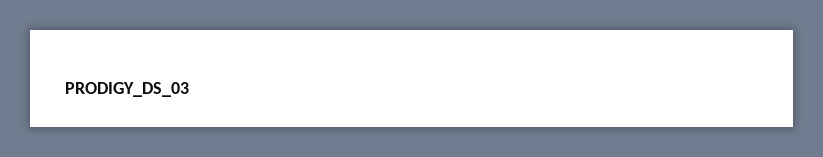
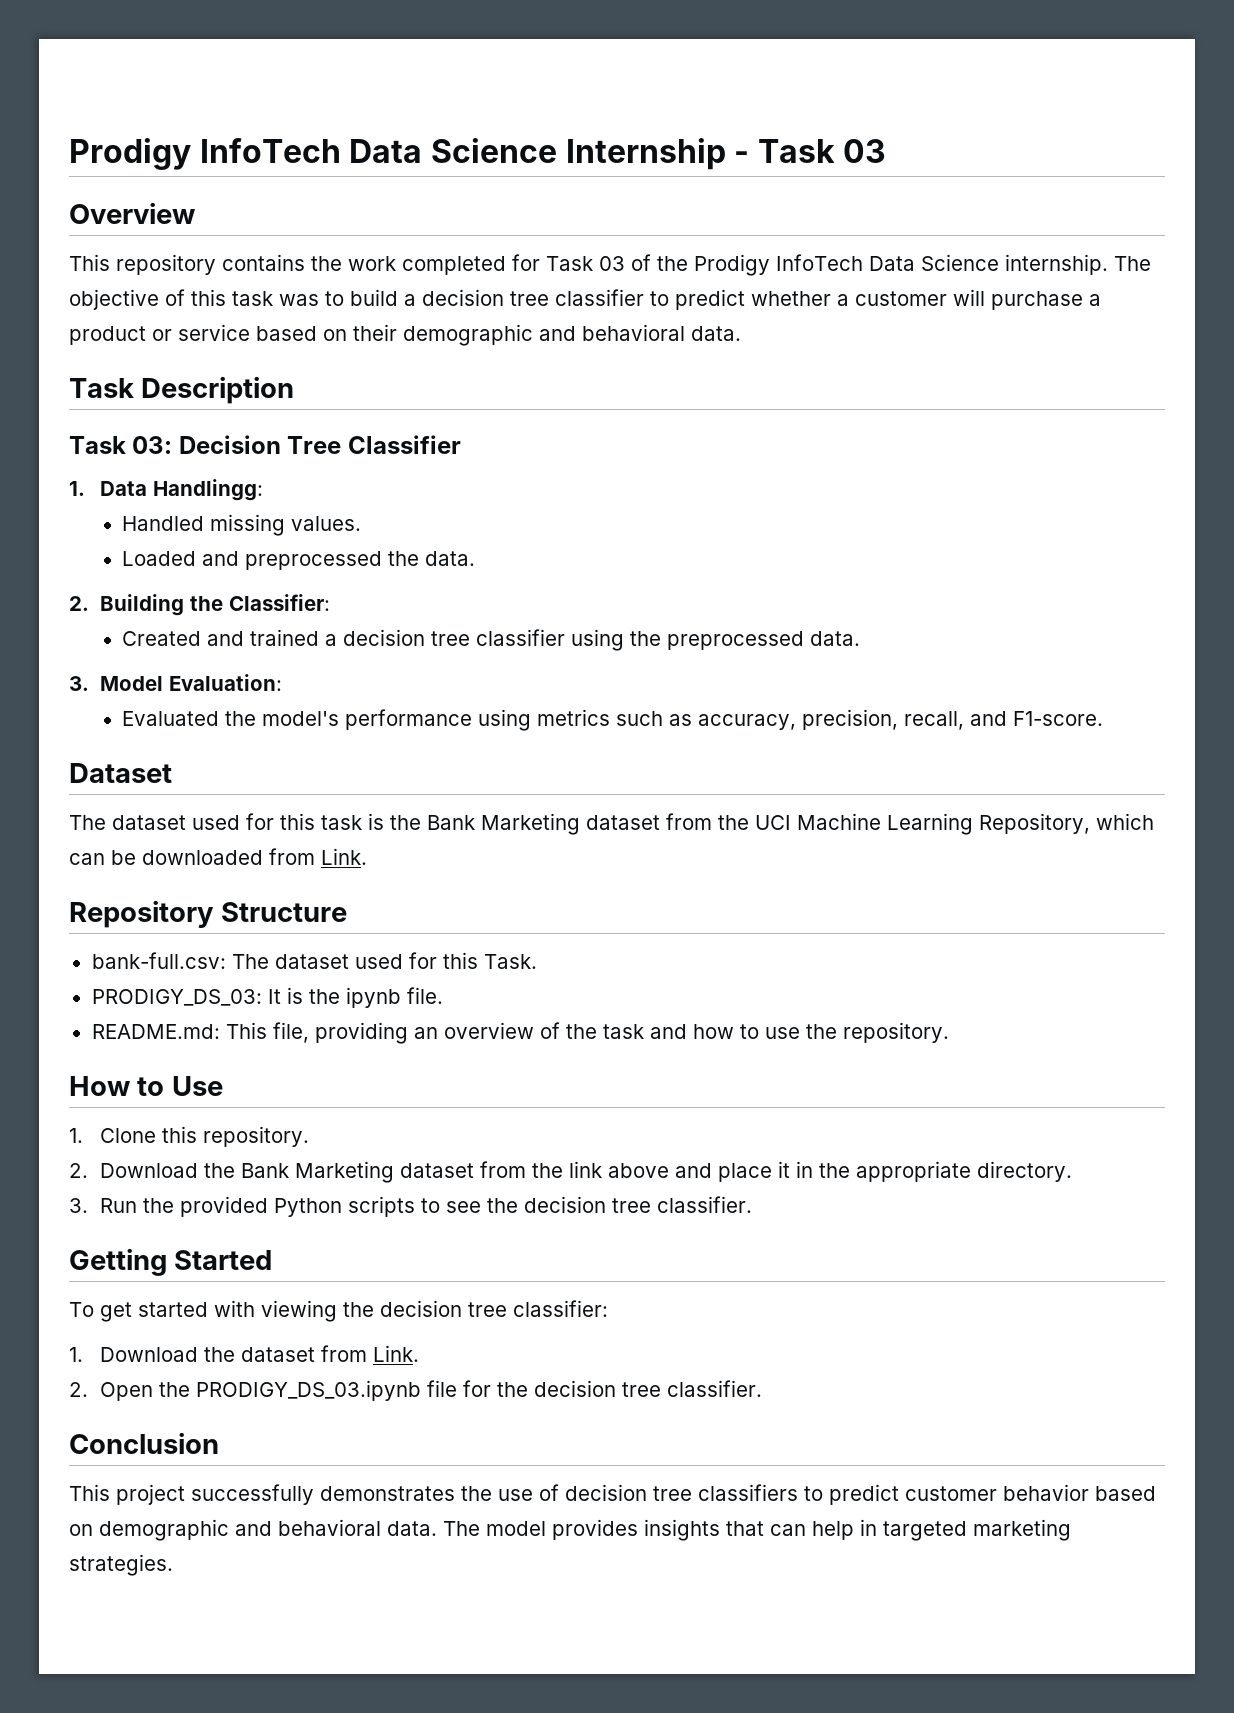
- PRODIGY_DS_03
+ Prodigy InfoTech Data Science Internship - Task 03
+ Overview
+ This repository contains the work completed for Task 03 of the Prodigy InfoTech Data Science internship. The objective of this task was to build a decision tree classifier to predict whether a customer will purchase a product or service based on their demographic and behavioral data.
+ Task Description
+ Task 03: Decision Tree Classifier
+ 1. Data Handlingg:
+ Handled missing values.
+ Loaded and preprocessed the data.
+ 2. Building the Classifier:
+ Created and trained a decision tree classifier using the preprocessed data.
+ 3. Model Evaluation:
+ Evaluated the model's performance using metrics such as accuracy, precision, recall, and F1-score.
+ Dataset
+ The dataset used for this task is the Bank Marketing dataset from the UCI Machine Learning Repository, which can be downloaded from Link.
+ Repository Structure
+ bank-full.csv: The dataset used for this Task.
+ PRODIGY_DS_03: It is the ipynb file.
+ README.md: This file, providing an overview of the task and how to use the repository.
+ How to Use
+ 1. Clone this repository.
+ 2. Download the Bank Marketing dataset from the link above and place it in the appropriate directory.
+ 3. Run the provided Python scripts to see the decision tree classifier.
+ Getting Started
+ To get started with viewing the decision tree classifier:
+ 1. Download the dataset from Link.
+ 2. Open the PRODIGY_DS_03.ipynb file for the decision tree classifier.
+ Conclusion
+ This project successfully demonstrates the use of decision tree classifiers to predict customer behavior based on demographic and behavioral data. The model provides insights that can help in targeted marketing strategies.

